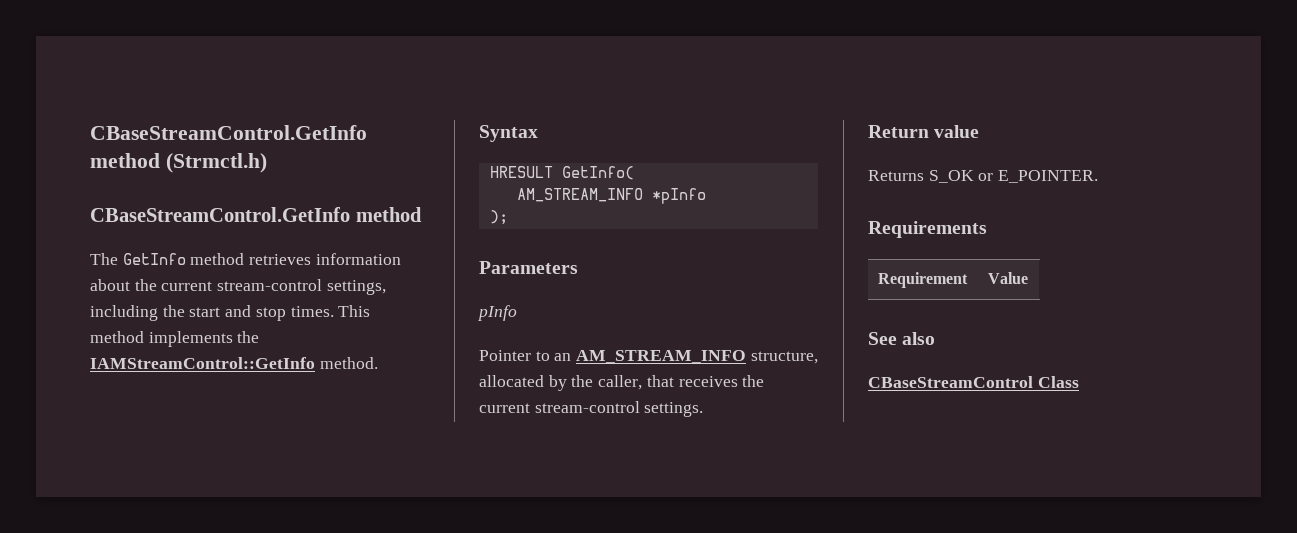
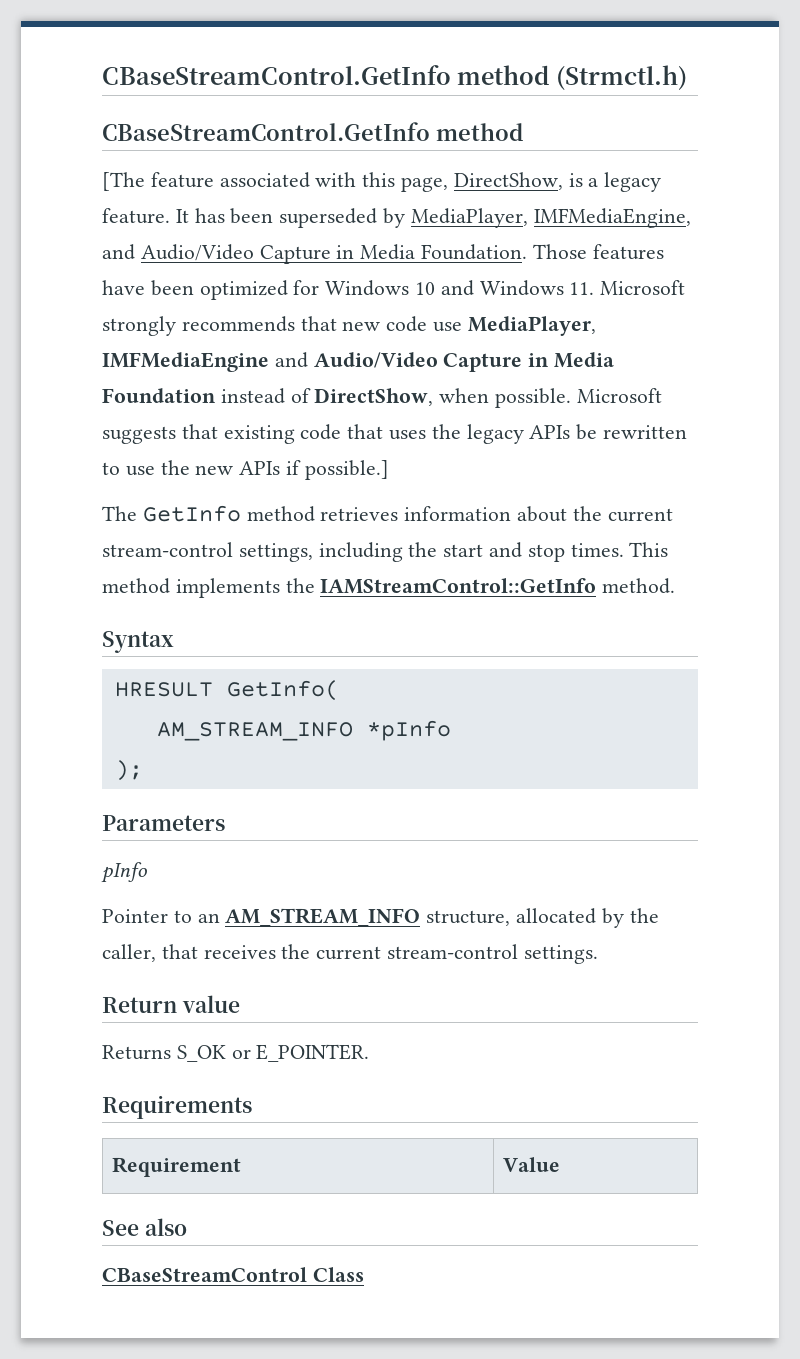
+ [The feature associated with this page, DirectShow, is a legacy feature. It has been superseded by MediaPlayer, IMFMediaEngine, and Audio/Video Capture in Media Foundation. Those features have been optimized for Windows 10 and Windows 11. Microsoft strongly recommends that new code use MediaPlayer, IMFMediaEngine and Audio/Video Capture in Media Foundation instead of DirectShow, when possible. Microsoft suggests that existing code that uses the legacy APIs be rewritten to use the new APIs if possible.]

